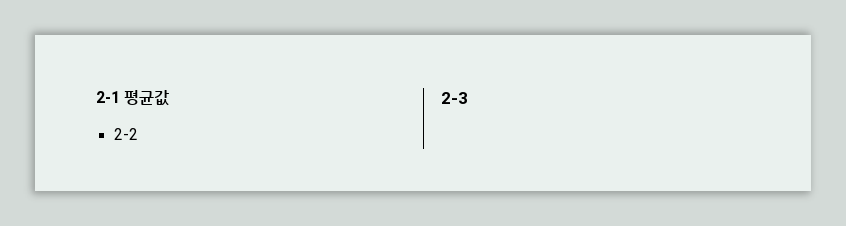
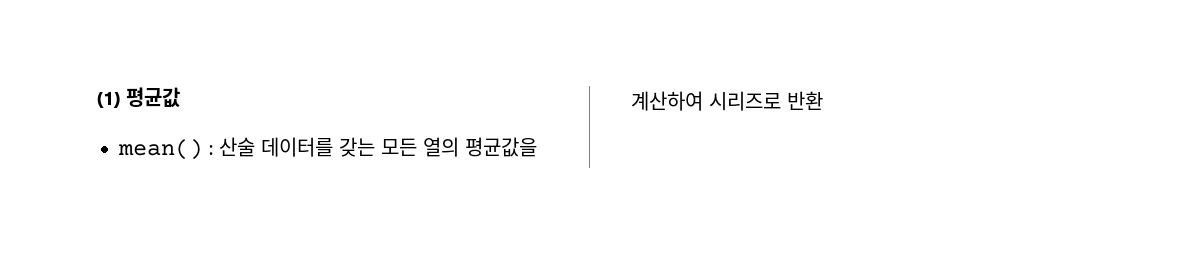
- 2-1 평균값
+ (1) 평균값
- 2-2
- 2-3
+ mean() : 산술 데이터를 갖는 모든 열의 평균값을 계산하여 시리즈로 반환

